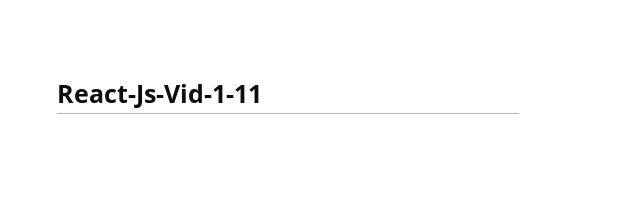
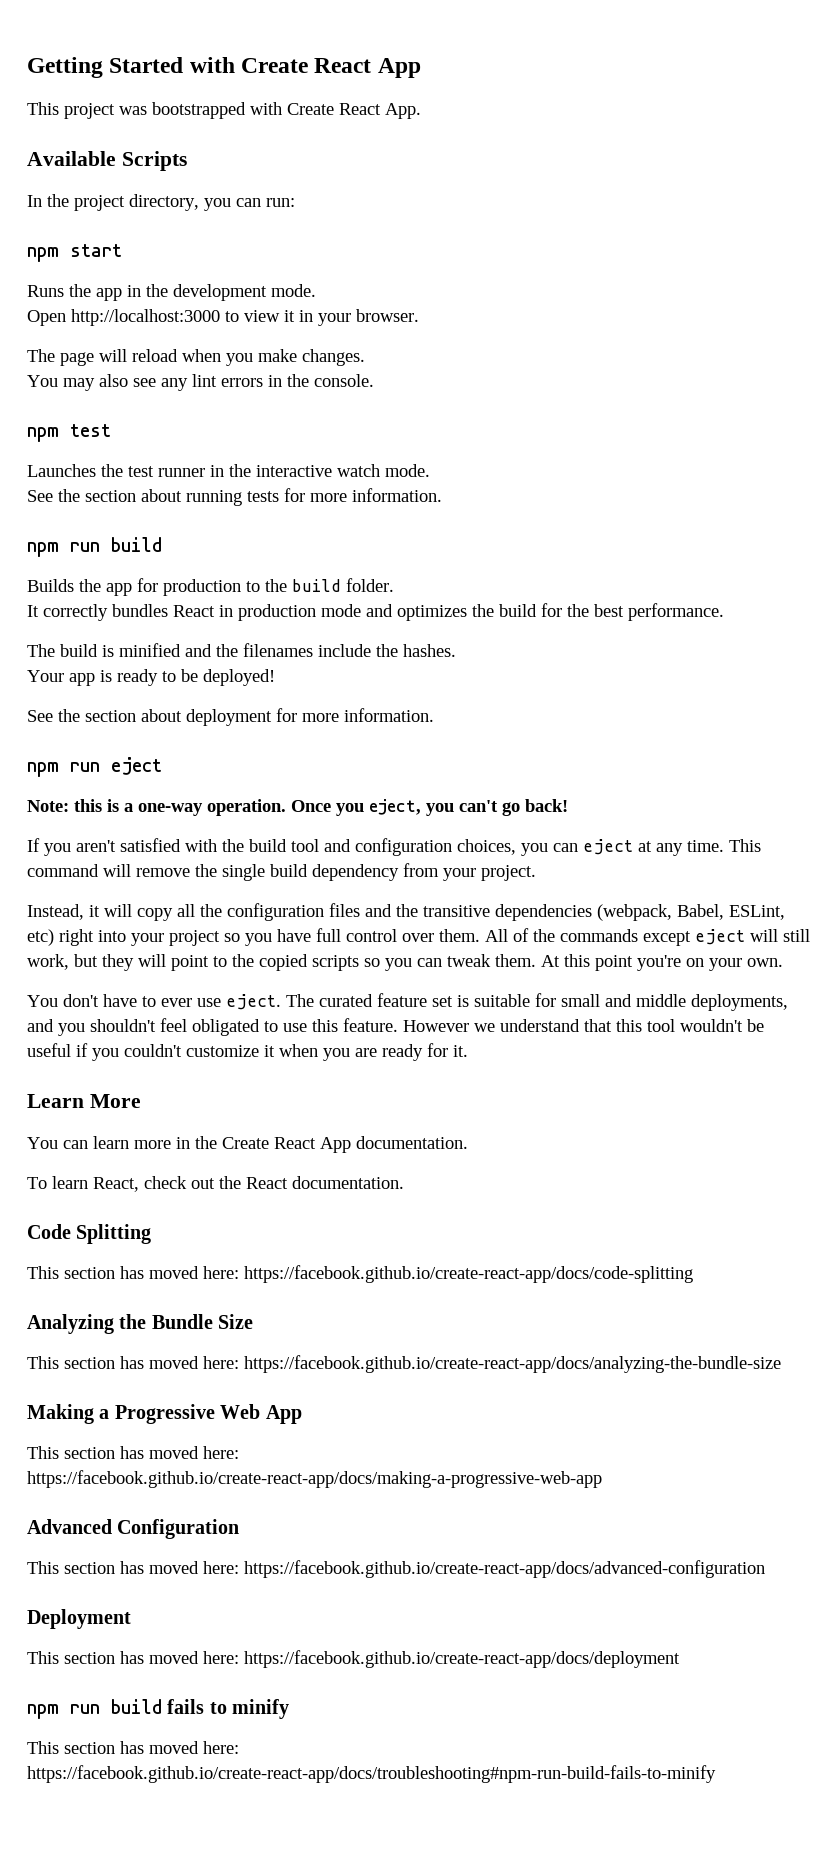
- React-Js-Vid-1-11
+ Getting Started with Create React App
+ This project was bootstrapped with Create React App.
+ Available Scripts
+ In the project directory, you can run:
+ npm start
+ Runs the app in the development mode.
+ Open http://localhost:3000 to view it in your browser.
+ The page will reload when you make changes.
+ You may also see any lint errors in the console.
+ npm test
+ Launches the test runner in the interactive watch mode.
+ See the section about running tests for more information.
+ npm run build
+ Builds the app for production to the build folder.
+ It correctly bundles React in production mode and optimizes the build for the best performance.
+ The build is minified and the filenames include the hashes.
+ Your app is ready to be deployed!
+ See the section about deployment for more information.
+ npm run eject
+ Note: this is a one-way operation. Once you eject, you can't go back!
+ If you aren't satisfied with the build tool and configuration choices, you can eject at any time. This command will remove the single build dependency from your project.
+ Instead, it will copy all the configuration files and the transitive dependencies (webpack, Babel, ESLint, etc) right into your project so you have full control over them. All of the commands except eject will still work, but they will point to the copied scripts so you can tweak them. At this point you're on your own.
+ You don't have to ever use eject. The curated feature set is suitable for small and middle deployments, and you shouldn't feel obligated to use this feature. However we understand that this tool wouldn't be useful if you couldn't customize it when you are ready for it.
+ Learn More
+ You can learn more in the Create React App documentation.
+ To learn React, check out the React documentation.
+ Code Splitting
+ This section has moved here: https://facebook.github.io/create-react-app/docs/code-splitting
+ Analyzing the Bundle Size
+ This section has moved here: https://facebook.github.io/create-react-app/docs/analyzing-the-bundle-size
+ Making a Progressive Web App
+ This section has moved here: https://facebook.github.io/create-react-app/docs/making-a-progressive-web-app
+ Advanced Configuration
+ This section has moved here: https://facebook.github.io/create-react-app/docs/advanced-configuration
+ Deployment
+ This section has moved here: https://facebook.github.io/create-react-app/docs/deployment
+ npm run build fails to minify
+ This section has moved here: https://facebook.github.io/create-react-app/docs/troubleshooting#npm-run-build-fails-to-minify

